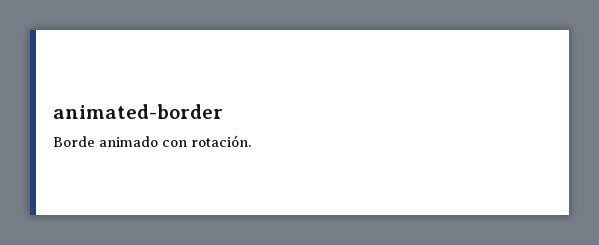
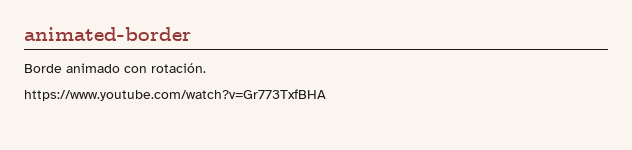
+ https://www.youtube.com/watch?v=Gr773TxfBHA

